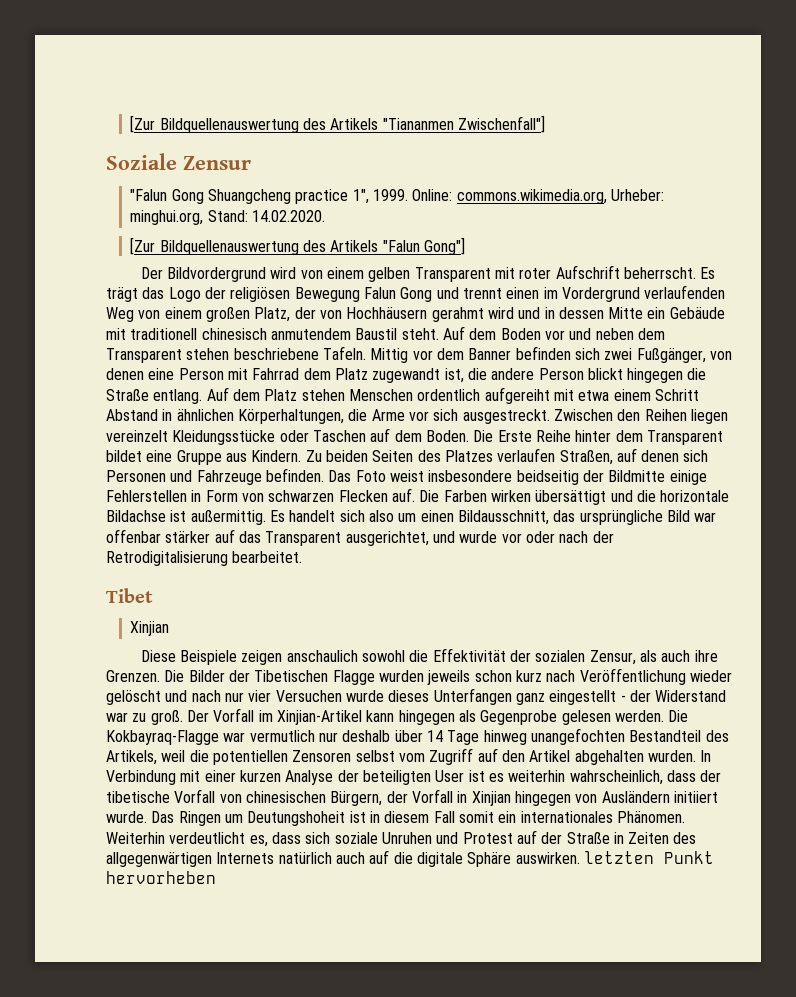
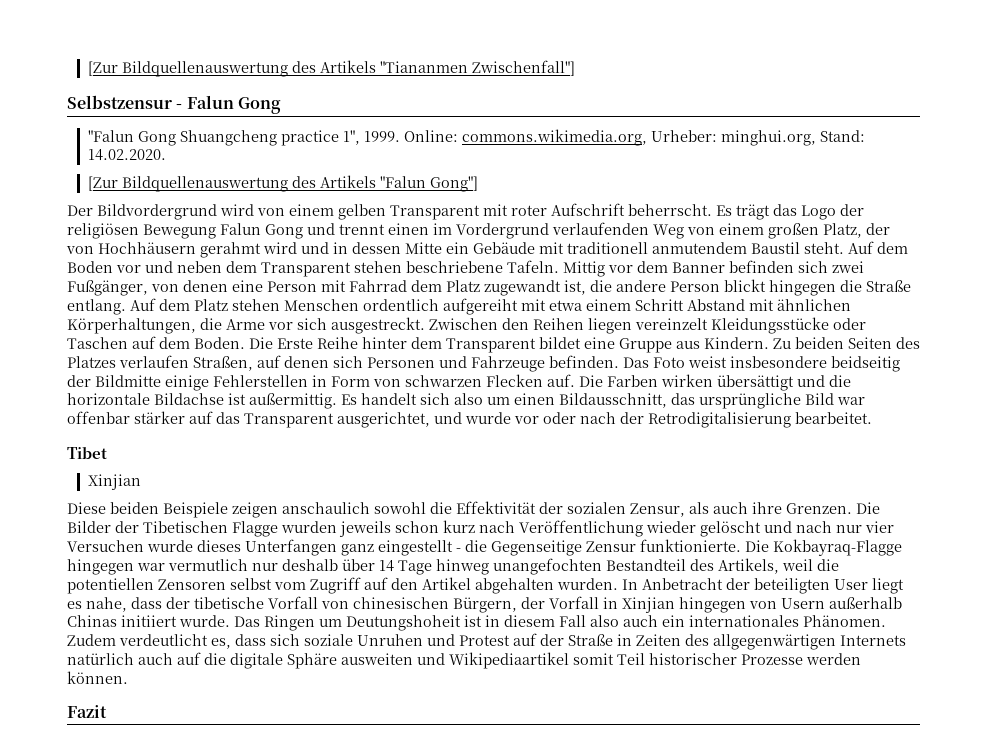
- Soziale Zensur
+ Selbstzensur - Falun Gong
- Es trägt das Logo der religiösen Bewegung Falun Gong und trennt einen im Vordergrund verlaufenden Weg von einem großen Platz, der von Hochhäusern gerahmt wird und in dessen Mitte ein Gebäude mit traditionell chinesisch anmutendem Baustil steht.
+ Es trägt das Logo der religiösen Bewegung Falun Gong und trennt einen im Vordergrund verlaufenden Weg von einem großen Platz, der von Hochhäusern gerahmt wird und in dessen Mitte ein Gebäude mit traditionell anmutendem Baustil steht.
- Auf dem Platz stehen Menschen ordentlich aufgereiht mit etwa einem Schritt Abstand in ähnlichen Körperhaltungen, die Arme vor sich ausgestreckt.
+ Auf dem Platz stehen Menschen ordentlich aufgereiht mit etwa einem Schritt Abstand mit ähnlichen Körperhaltungen, die Arme vor sich ausgestreckt.
- Diese Beispiele zeigen anschaulich sowohl die Effektivität der sozialen Zensur, als auch ihre Grenzen.
+ Diese beiden Beispiele zeigen anschaulich sowohl die Effektivität der sozialen Zensur, als auch ihre Grenzen.
- Die Bilder der Tibetischen Flagge wurden jeweils schon kurz nach Veröffentlichung wieder gelöscht und nach nur vier Versuchen wurde dieses Unterfangen ganz eingestellt - der Widerstand war zu groß. Der Vorfall im Xinjian-Artikel kann hingegen als Gegenprobe gelesen werden.
+ Die Bilder der Tibetischen Flagge wurden jeweils schon kurz nach Veröffentlichung wieder gelöscht und nach nur vier Versuchen wurde dieses Unterfangen ganz eingestellt - die Gegenseitige Zensur funktionierte.
- Die Kokbayraq-Flagge war vermutlich nur deshalb über 14 Tage hinweg unangefochten Bestandteil des Artikels, weil die potentiellen Zensoren selbst vom Zugriff auf den Artikel abgehalten wurden.
+ Die Kokbayraq-Flagge hingegen war vermutlich nur deshalb über 14 Tage hinweg unangefochten Bestandteil des Artikels, weil die potentiellen Zensoren selbst vom Zugriff auf den Artikel abgehalten wurden.
- In Verbindung mit einer kurzen Analyse der beteiligten User ist es weiterhin wahrscheinlich, dass der tibetische Vorfall von chinesischen Bürgern, der Vorfall in Xinjian hingegen von Ausländern initiiert wurde.
+ In Anbetracht der beteiligten User liegt es nahe, dass der tibetische Vorfall von chinesischen Bürgern, der Vorfall in Xinjian hingegen von Usern außerhalb Chinas initiiert wurde.
- Das Ringen um Deutungshoheit ist in diesem Fall somit ein internationales Phänomen.
+ Das Ringen um Deutungshoheit ist in diesem Fall also auch ein internationales Phänomen.
- Weiterhin verdeutlicht es, dass sich soziale Unruhen und Protest auf der Straße in Zeiten des allgegenwärtigen Internets natürlich auch auf die digitale Sphäre auswirken. letzten Punkt hervorheben
+ Zudem verdeutlicht es, dass sich soziale Unruhen und Protest auf der Straße in Zeiten des allgegenwärtigen Internets natürlich auch auf die digitale Sphäre ausweiten und Wikipediaartikel somit Teil historischer Prozesse werden können.
+ Fazit

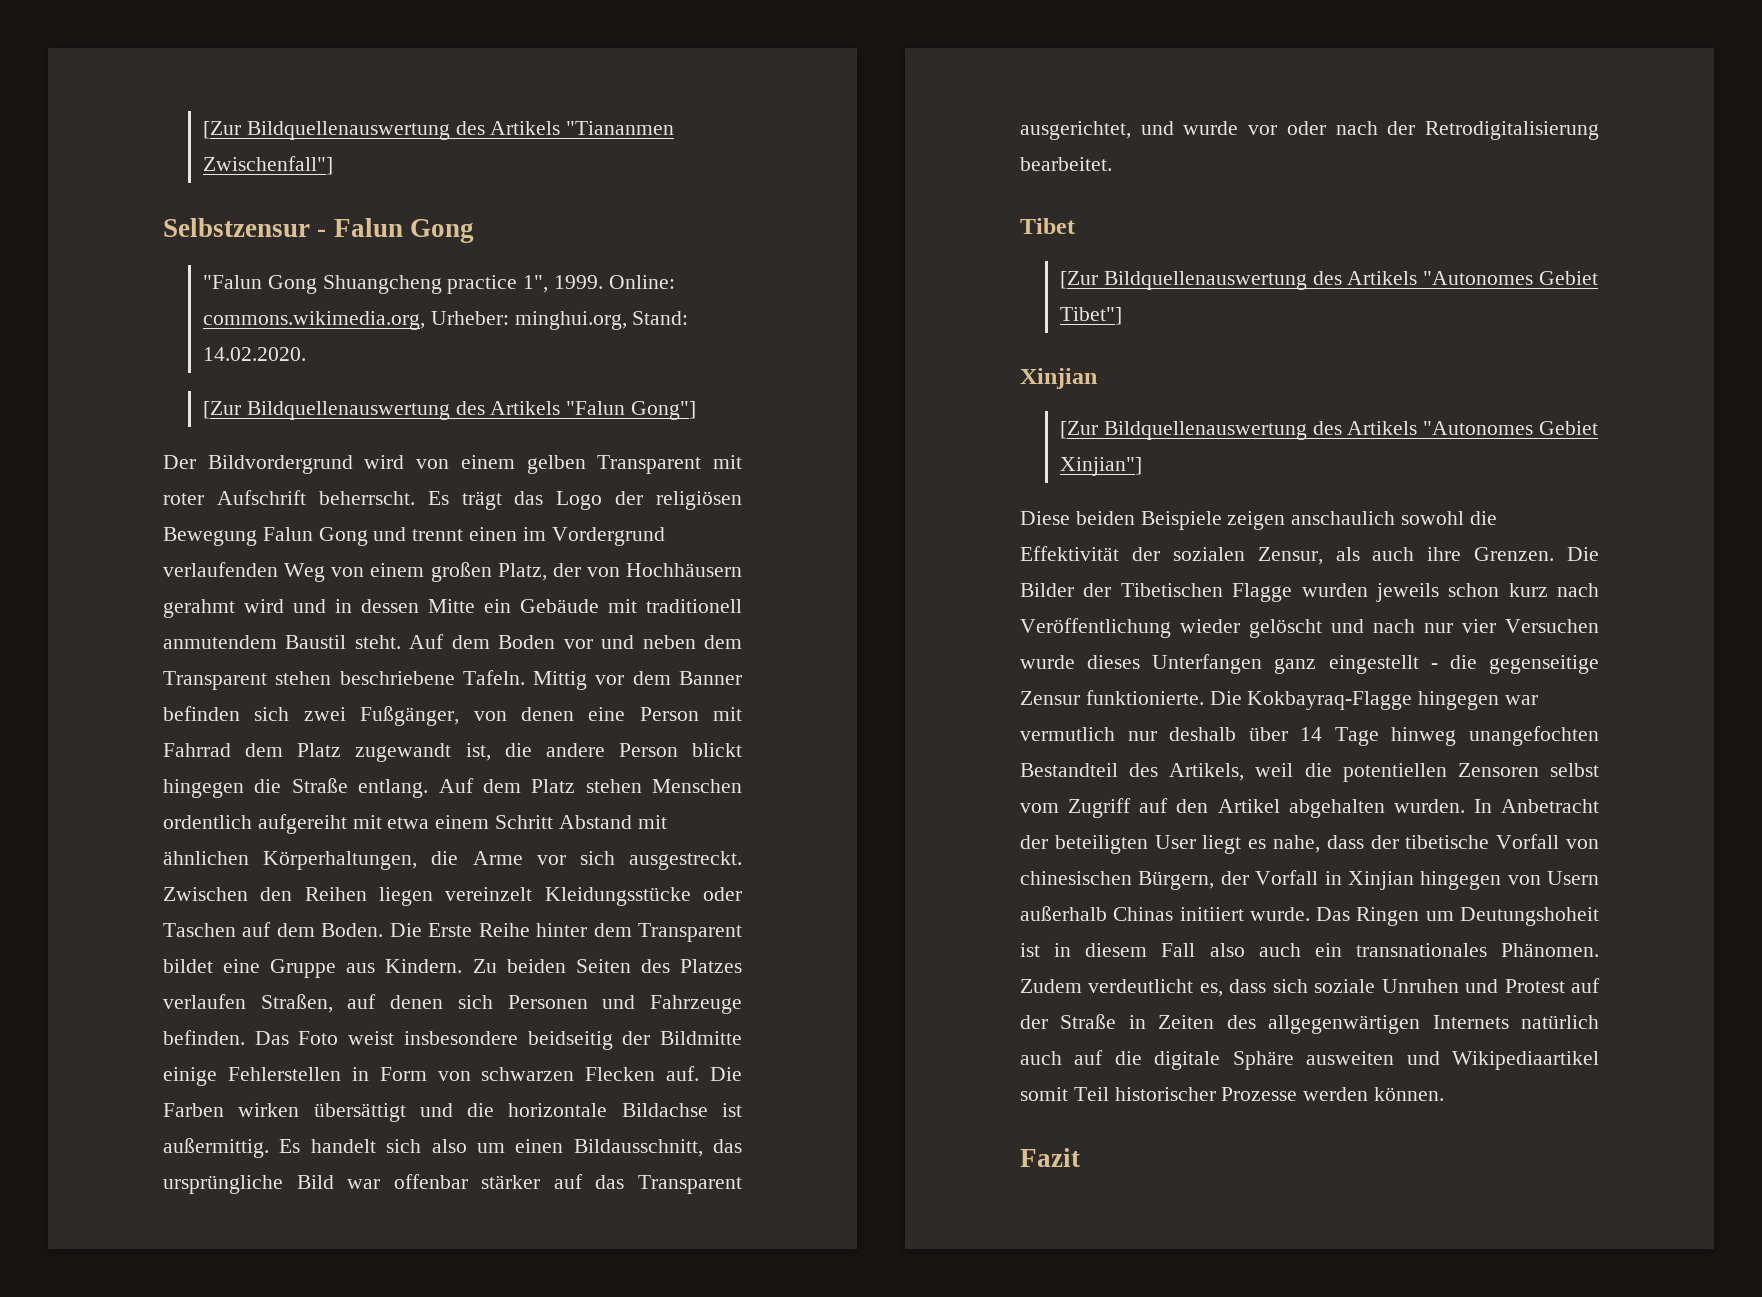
  Tibet
+ [Zur Bildquellenauswertung des Artikels "Autonomes Gebiet Tibet"]
  Xinjian
+ [Zur Bildquellenauswertung des Artikels "Autonomes Gebiet Xinjian"]
- Die Bilder der Tibetischen Flagge wurden jeweils schon kurz nach Veröffentlichung wieder gelöscht und nach nur vier Versuchen wurde dieses Unterfangen ganz eingestellt - die Gegenseitige Zensur funktionierte.
+ Die Bilder der Tibetischen Flagge wurden jeweils schon kurz nach Veröffentlichung wieder gelöscht und nach nur vier Versuchen wurde dieses Unterfangen ganz eingestellt - die gegenseitige Zensur funktionierte.
- Das Ringen um Deutungshoheit ist in diesem Fall also auch ein internationales Phänomen.
+ Das Ringen um Deutungshoheit ist in diesem Fall also auch ein transnationales Phänomen.

